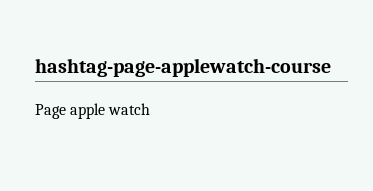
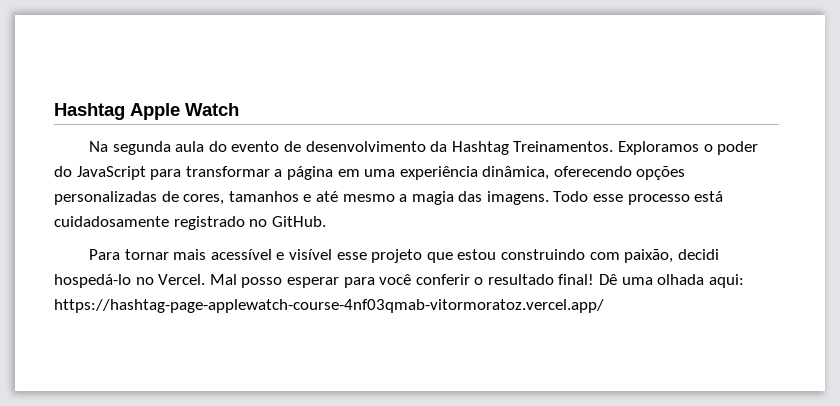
- hashtag-page-applewatch-course
- Page apple watch
+ Hashtag Apple Watch
+ Na segunda aula do evento de desenvolvimento da Hashtag Treinamentos. Exploramos o poder do JavaScript para transformar a página em uma experiência dinâmica, oferecendo opções personalizadas de cores, tamanhos e até mesmo a magia das imagens. Todo esse processo está cuidadosamente registrado no GitHub.
+ Para tornar mais acessível e visível esse projeto que estou construindo com paixão, decidi hospedá-lo no Vercel. Mal posso esperar para você conferir o resultado final! Dê uma olhada aqui: https://hashtag-page-applewatch-course-4nf03qmab-vitormoratoz.vercel.app/

